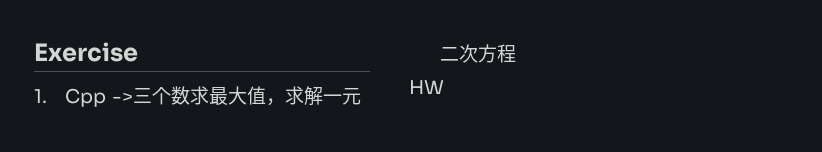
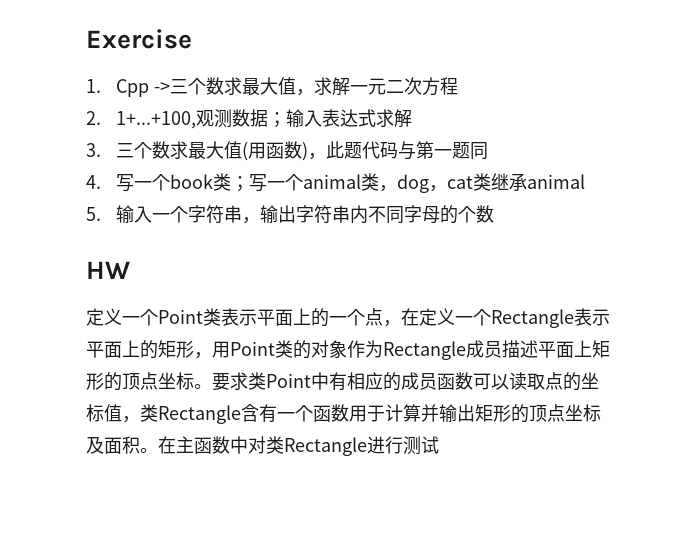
+ 2. 1+...+100,观测数据；输入表达式求解
+ 3.三个数求最大值(用函数)，此题代码与第一题同
+ 4.写一个book类；写一个animal类，dog，cat类继承animal
+ 5.输入一个字符串，输出字符串内不同字母的个数
  HW
+ 定义一个Point类表示平面上的一个点，在定义一个Rectangle表示平面上的矩形，用Point类的对象作为Rectangle成员描述平面上矩形的顶点坐标。要求类Point中有相应的成员函数可以读取点的坐标值，类Rectangle含有一个函数用于计算并输出矩形的顶点坐标及面积。在主函数中对类Rectangle进行测试

